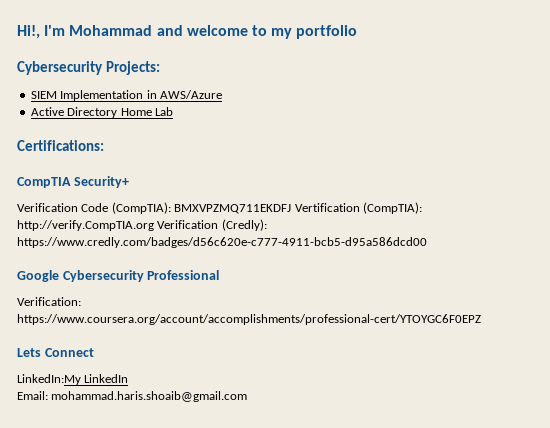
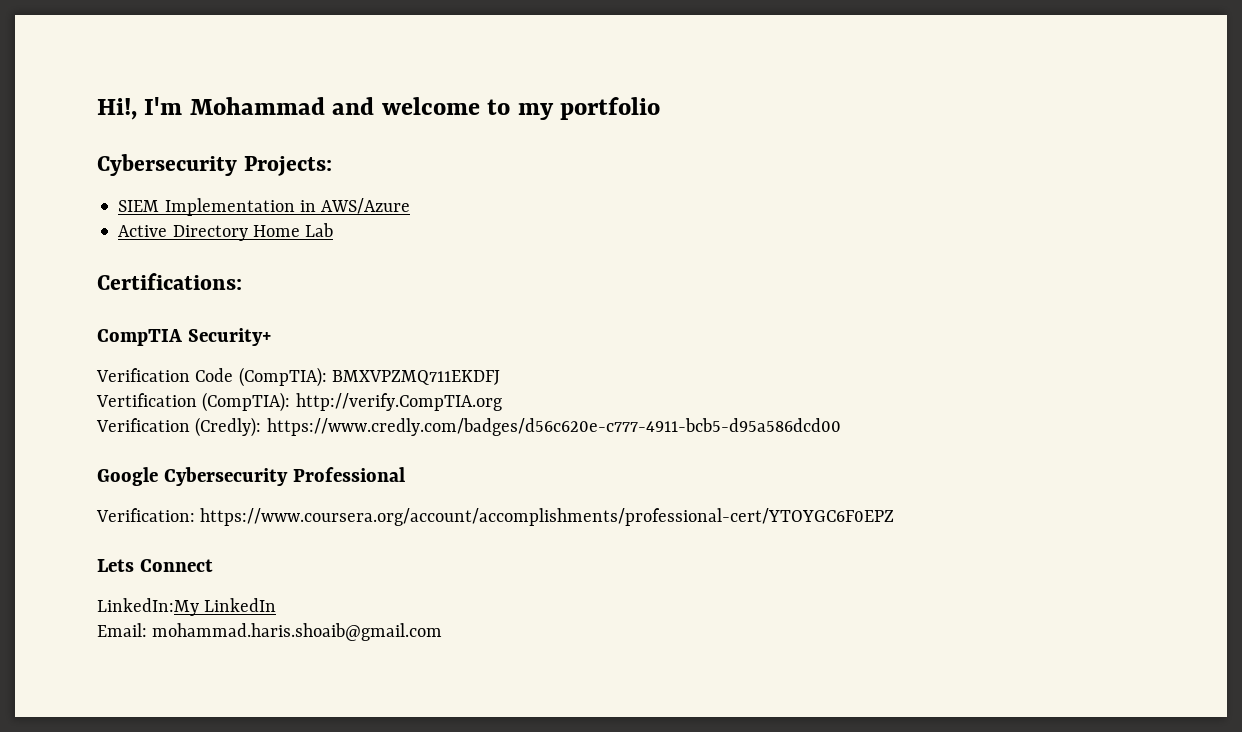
- Verification Code (CompTIA): BMXVPZMQ711EKDFJ Vertification (CompTIA): http://verify.CompTIA.org Verification (Credly): https://www.credly.com/badges/d56c620e-c777-4911-bcb5-d95a586dcd00
+ Verification Code (CompTIA): BMXVPZMQ711EKDFJ
+ Vertification (CompTIA): http://verify.CompTIA.org
+ Verification (Credly): https://www.credly.com/badges/d56c620e-c777-4911-bcb5-d95a586dcd00

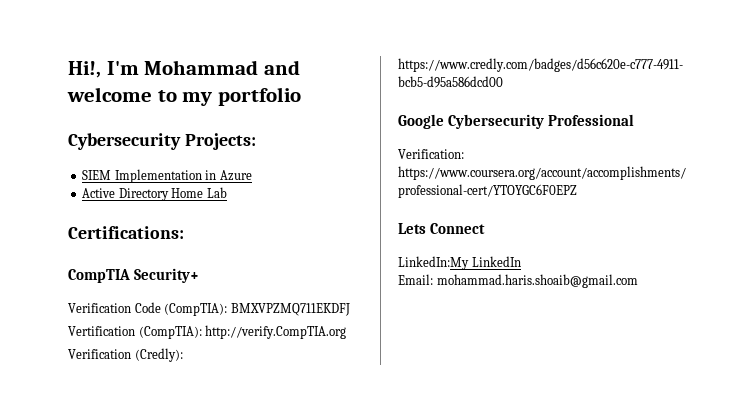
- SIEM Implementation in AWS/Azure
+ SIEM Implementation in Azure

